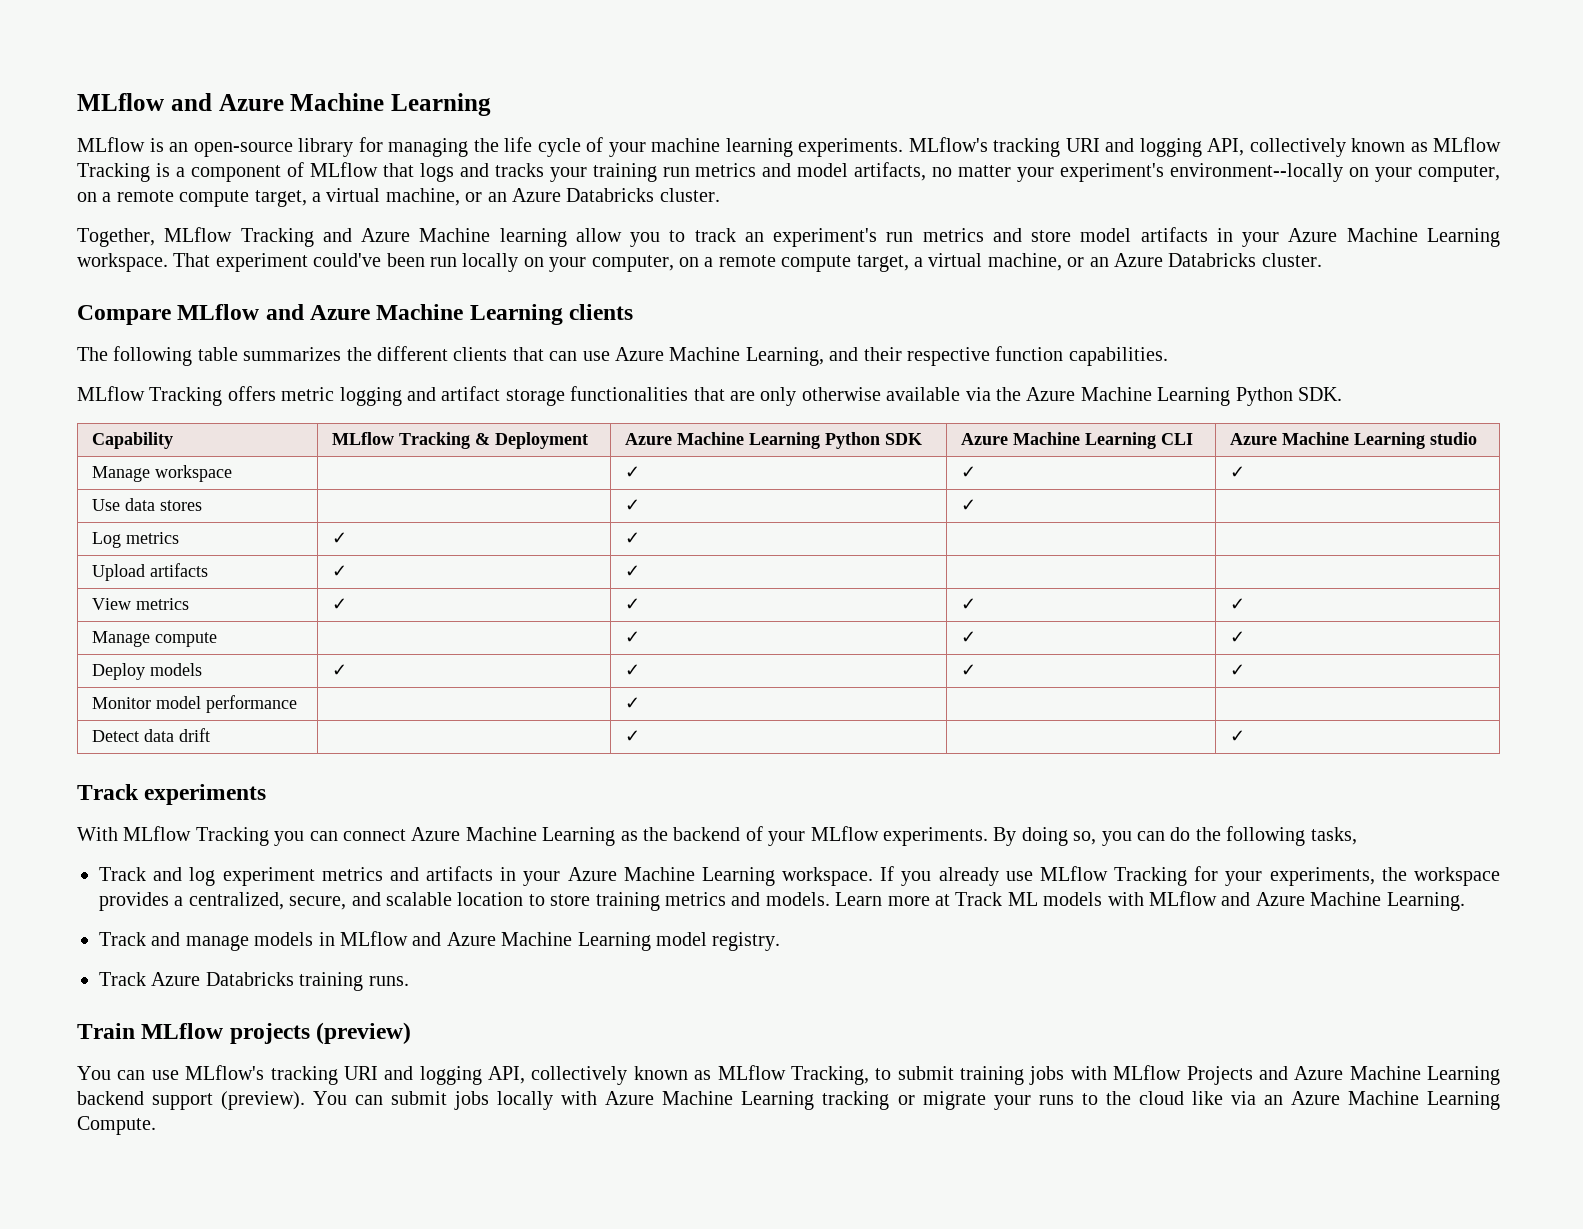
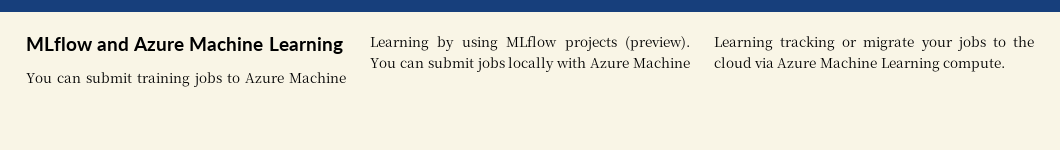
- MLflow is an open-source library for managing the life cycle of your machine learning experiments. MLflow's tracking URI and logging API, collectively known as MLflow Tracking is a component of MLflow that logs and tracks your training run metrics and model artifacts, no matter your experiment's environment--locally on your computer, on a remote compute target, a virtual machine, or an Azure Databricks cluster.
- Together, MLflow Tracking and Azure Machine learning allow you to track an experiment's run metrics and store model artifacts in your Azure Machine Learning workspace. That experiment could've been run locally on your computer, on a remote compute target, a virtual machine, or an Azure Databricks cluster.
- Compare MLflow and Azure Machine Learning clients
- The following table summarizes the different clients that can use Azure Machine Learning, and their respective function capabilities.
- MLflow Tracking offers metric logging and artifact storage functionalities that are only otherwise available via the Azure Machine Learning Python SDK.
- Capability | MLflow Tracking & Deployment | Azure Machine Learning Python SDK | Azure Machine Learning CLI | Azure Machine Learning studio
- Manage workspace | | ✓ | ✓ | ✓
- Use data stores | | ✓ | ✓ |
- Log metrics | ✓ | ✓ | |
- Upload artifacts | ✓ | ✓ | |
- View metrics | ✓ | ✓ | ✓ | ✓
- Manage compute | | ✓ | ✓ | ✓
- Deploy models | ✓ | ✓ | ✓ | ✓
- Monitor model performance | | ✓ | |
- Detect data drift | | ✓ | | ✓
- Track experiments
- With MLflow Tracking you can connect Azure Machine Learning as the backend of your MLflow experiments. By doing so, you can do the following tasks,
- Track and log experiment metrics and artifacts in your Azure Machine Learning workspace. If you already use MLflow Tracking for your experiments, the workspace provides a centralized, secure, and scalable location to store training metrics and models. Learn more at Track ML models with MLflow and Azure Machine Learning.
- Track and manage models in MLflow and Azure Machine Learning model registry.
- Track Azure Databricks training runs.
- Train MLflow projects (preview)
- You can use MLflow's tracking URI and logging API, collectively known as MLflow Tracking, to submit training jobs with MLflow Projects and Azure Machine Learning backend support (preview).
+ You can submit training jobs to Azure Machine Learning by using MLflow projects (preview).
- You can submit jobs locally with Azure Machine Learning tracking or migrate your runs to the cloud like via an Azure Machine Learning Compute.
+ You can submit jobs locally with Azure Machine Learning tracking or migrate your jobs to the cloud via Azure Machine Learning compute.

